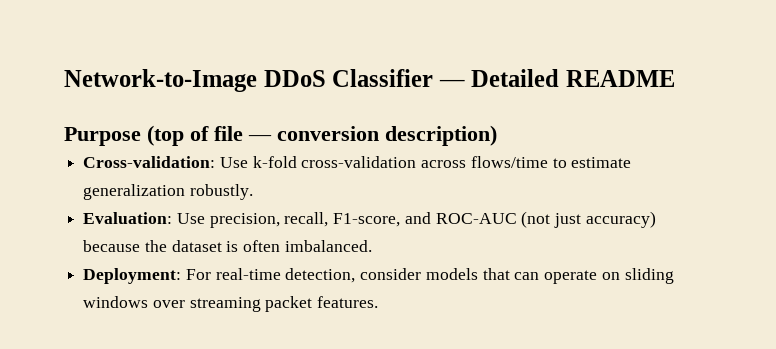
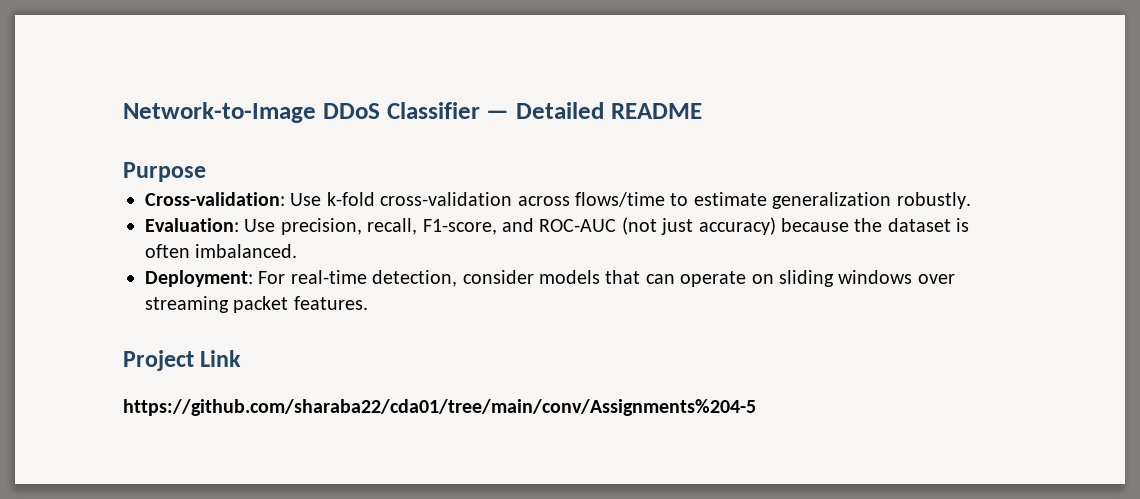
- Purpose (top of file — conversion description)
+ Purpose
+ Project Link
+ https://github.com/sharaba22/cda01/tree/main/conv/Assignments%204-5

